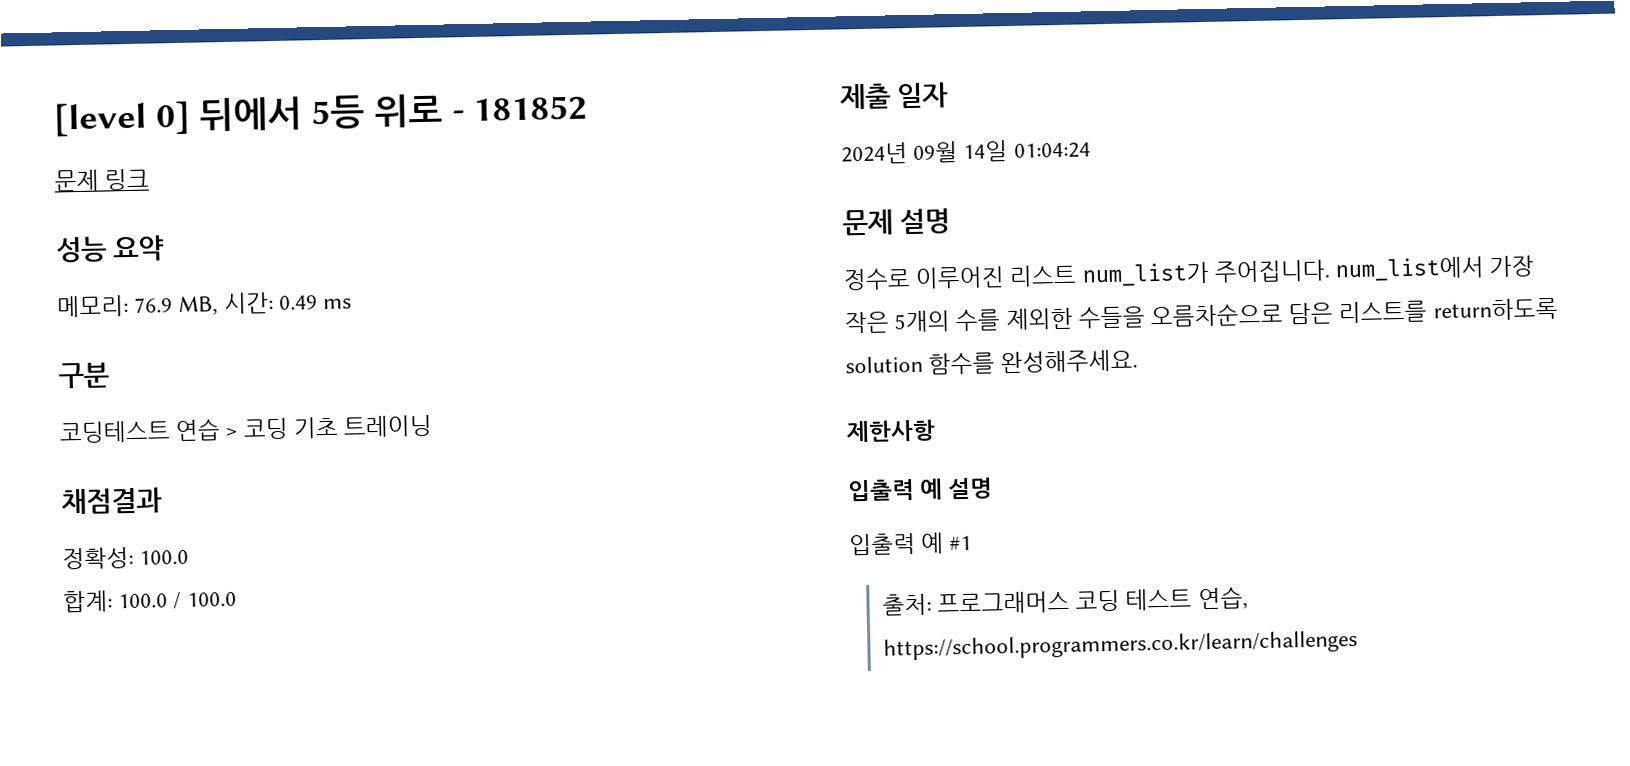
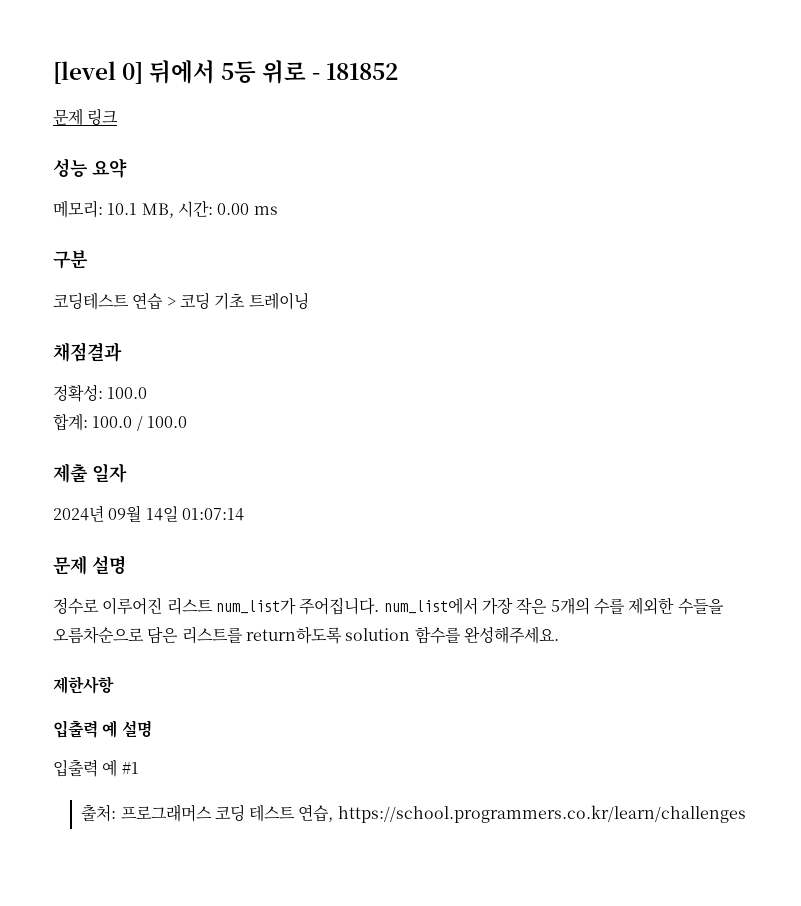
- 메모리: 76.9 MB, 시간: 0.49 ms
+ 메모리: 10.1 MB, 시간: 0.00 ms
- 2024년 09월 14일 01:04:24
+ 2024년 09월 14일 01:07:14

